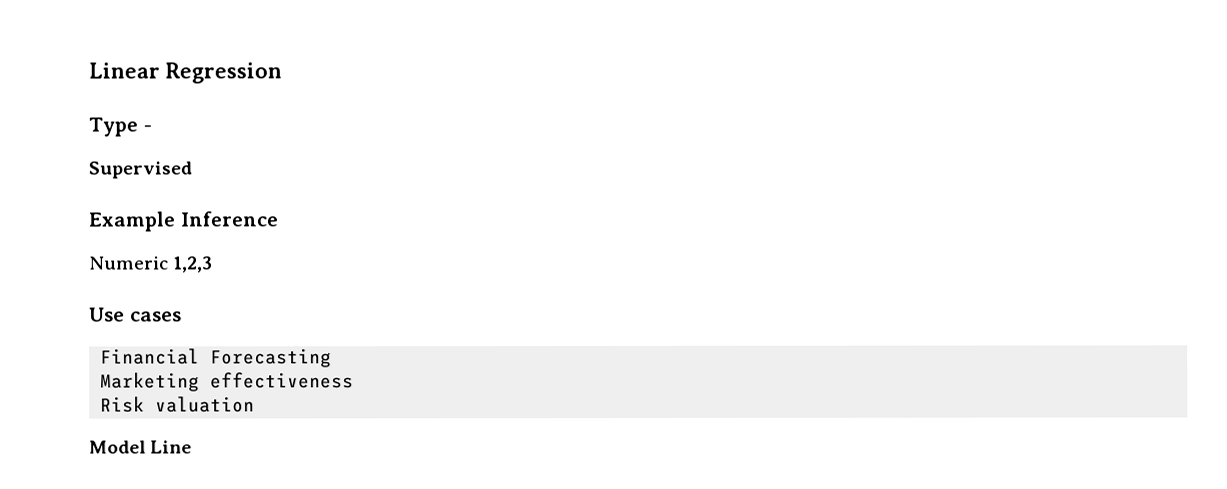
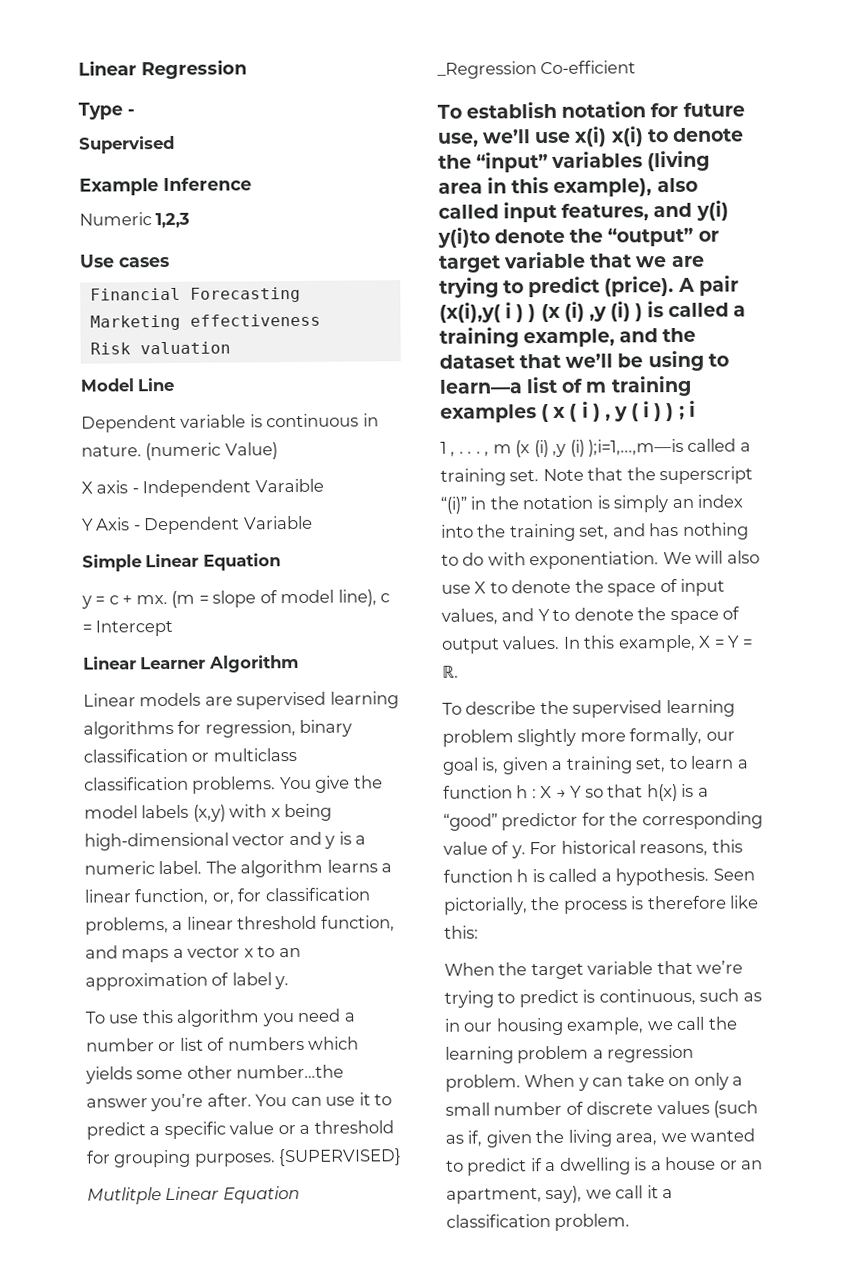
+ Dependent variable is continuous in nature. (numeric Value)
+ X axis - Independent Varaible
+ Y Axis - Dependent Variable
+ Simple Linear Equation
+ y = c + mx. (m = slope of model line), c = Intercept
+ Linear Learner Algorithm
+ Linear models are supervised learning algorithms for regression, binary classification or multiclass classification problems. You give the model labels (x,y) with x being high-dimensional vector and y is a numeric label. The algorithm learns a linear function, or, for classification problems, a linear threshold function, and maps a vector x to an approximation of label y.
+ To use this algorithm you need a number or list of numbers which yields some other number…the answer you’re after. You can use it to predict a specific value or a threshold for grouping purposes. {SUPERVISED}
+ Mutlitple Linear Equation
+ _Regression Co-efficient
+ To establish notation for future use, we’ll use x(i) x(i) to denote the “input” variables (living area in this example), also called input features, and y(i) y(i)to denote the “output” or target variable that we are trying to predict (price). A pair (x(i),y( i ) ) (x (i) ,y (i) ) is called a training example, and the dataset that we’ll be using to learn—a list of m training examples ( x ( i ) , y ( i ) ) ; i
+ 1 , . . . , m (x (i) ,y (i) );i=1,...,m—is called a training set. Note that the superscript “(i)” in the notation is simply an index into the training set, and has nothing to do with exponentiation. We will also use X to denote the space of input values, and Y to denote the space of output values. In this example, X = Y = ℝ.
+ To describe the supervised learning problem slightly more formally, our goal is, given a training set, to learn a function h : X → Y so that h(x) is a “good” predictor for the corresponding value of y. For historical reasons, this function h is called a hypothesis. Seen pictorially, the process is therefore like this:
+ When the target variable that we’re trying to predict is continuous, such as in our housing example, we call the learning problem a regression problem. When y can take on only a small number of discrete values (such as if, given the living area, we wanted to predict if a dwelling is a house or an apartment, say), we call it a classification problem.

